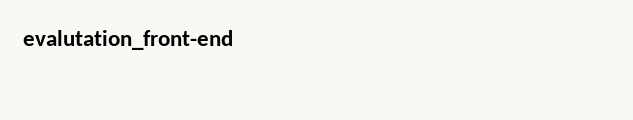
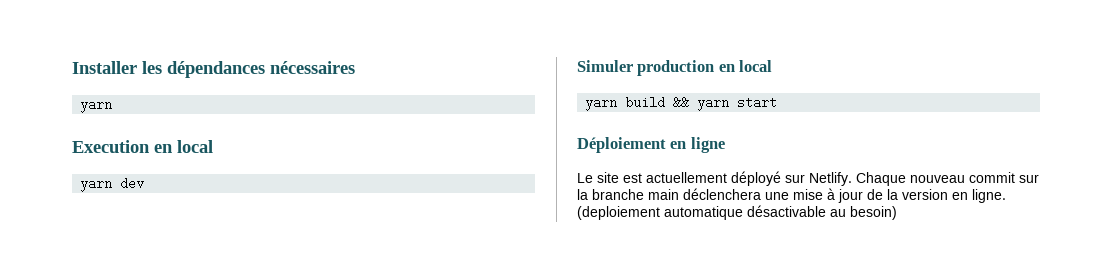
- evalutation_front-end
+ Installer les dépendances nécessaires
+ yarn
+ Execution en local
+ yarn dev
+ Simuler production en local
+ yarn build && yarn start
+ Déploiement en ligne
+ Le site est actuellement déployé sur Netlify. Chaque nouveau commit sur la branche main déclenchera une mise à jour de la version en ligne. (deploiement automatique désactivable au besoin)

